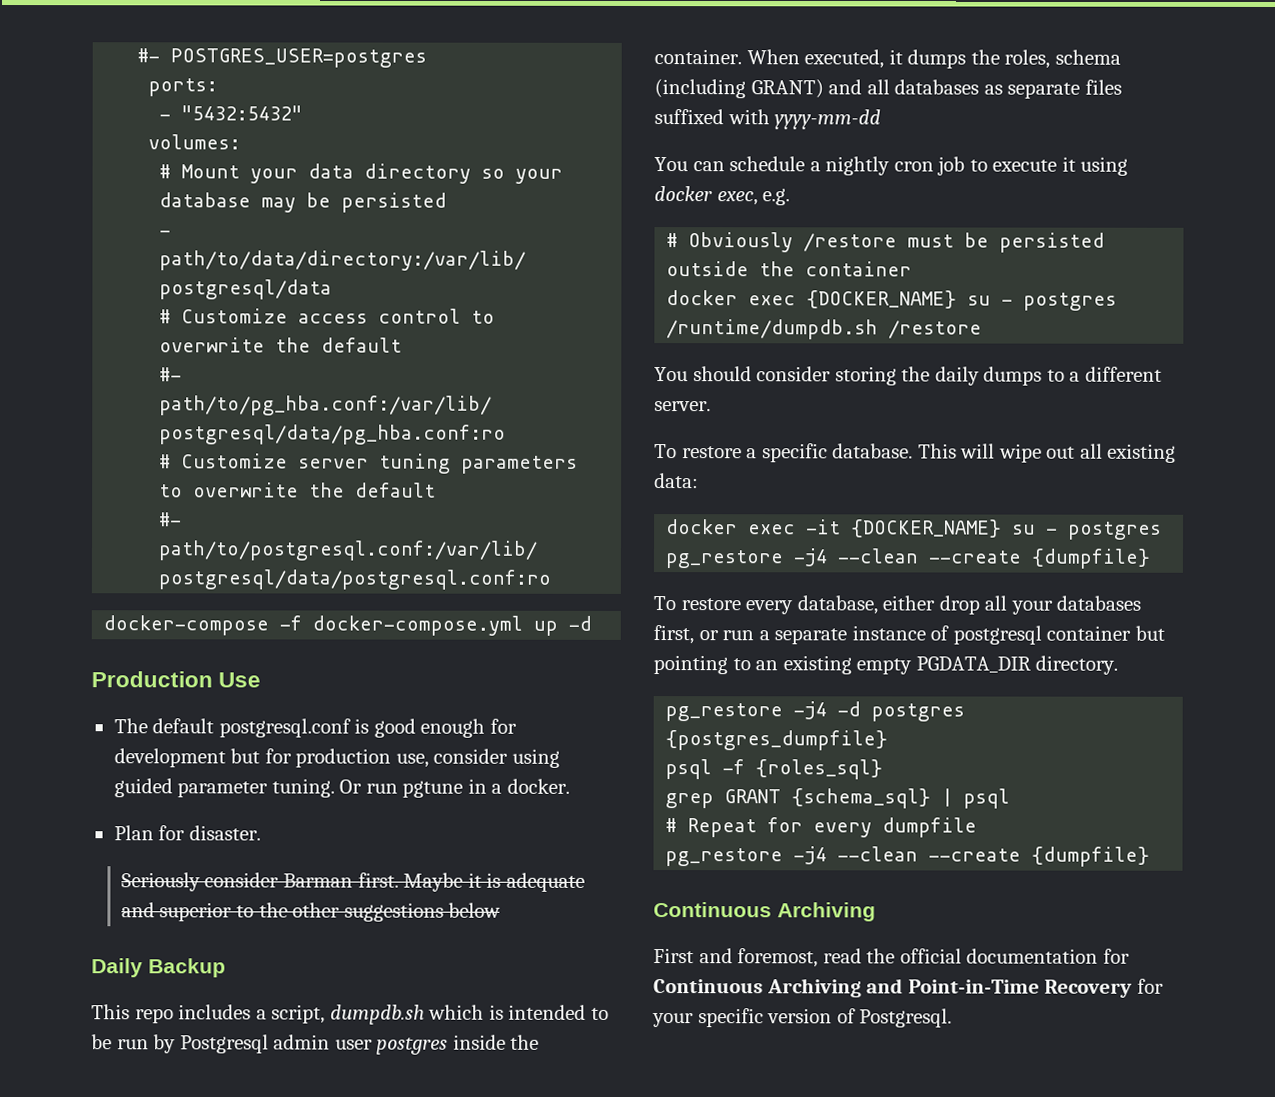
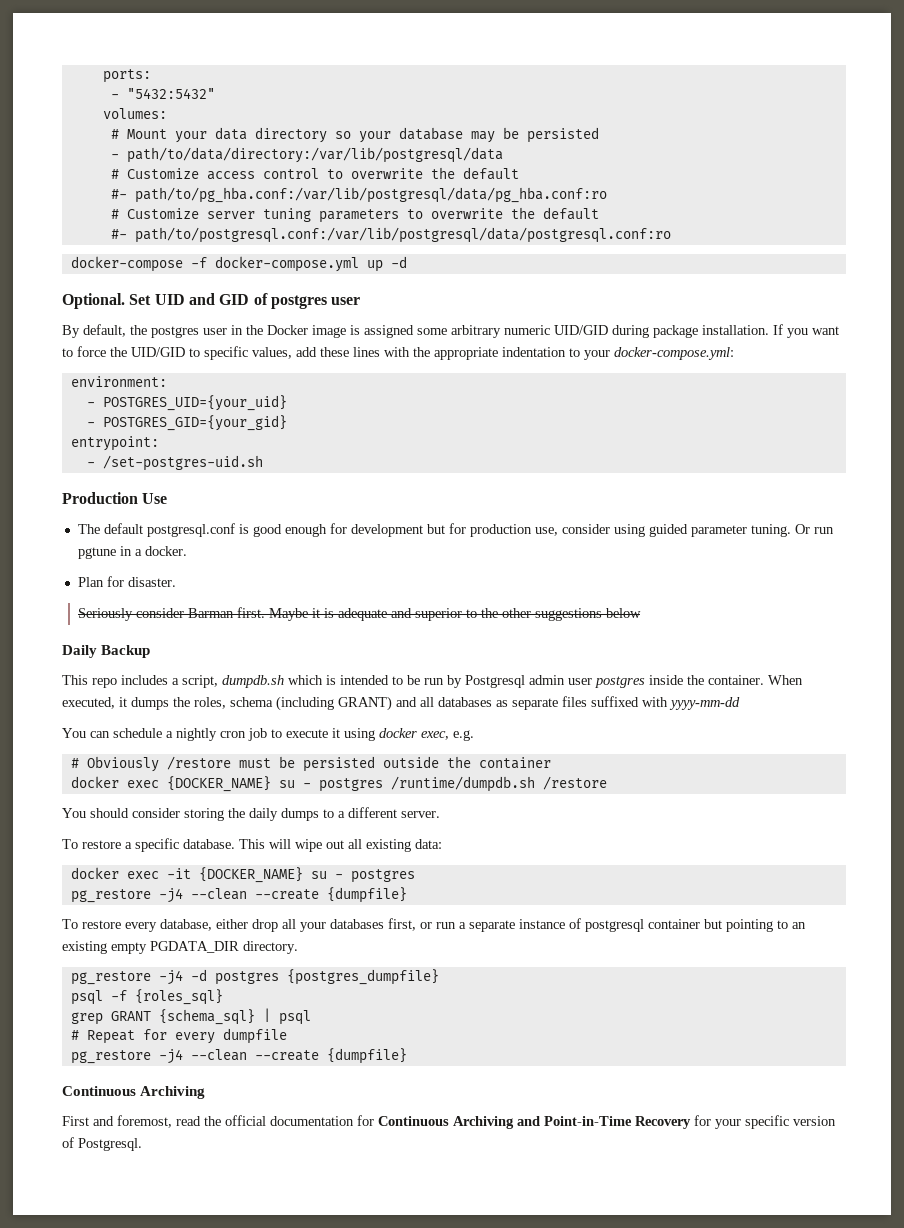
- #- POSTGRES_USER=postgres
+ Optional. Set UID and GID of postgres user
+ By default, the postgres user in the Docker image is assigned some arbitrary numeric UID/GID during package installation. If you want to force the UID/GID to specific values, add these lines with the appropriate indentation to your docker-compose.yml:
+ environment:
+ - POSTGRES_UID={your_uid}
+ - POSTGRES_GID={your_gid}
+ entrypoint:
+ - /set-postgres-uid.sh

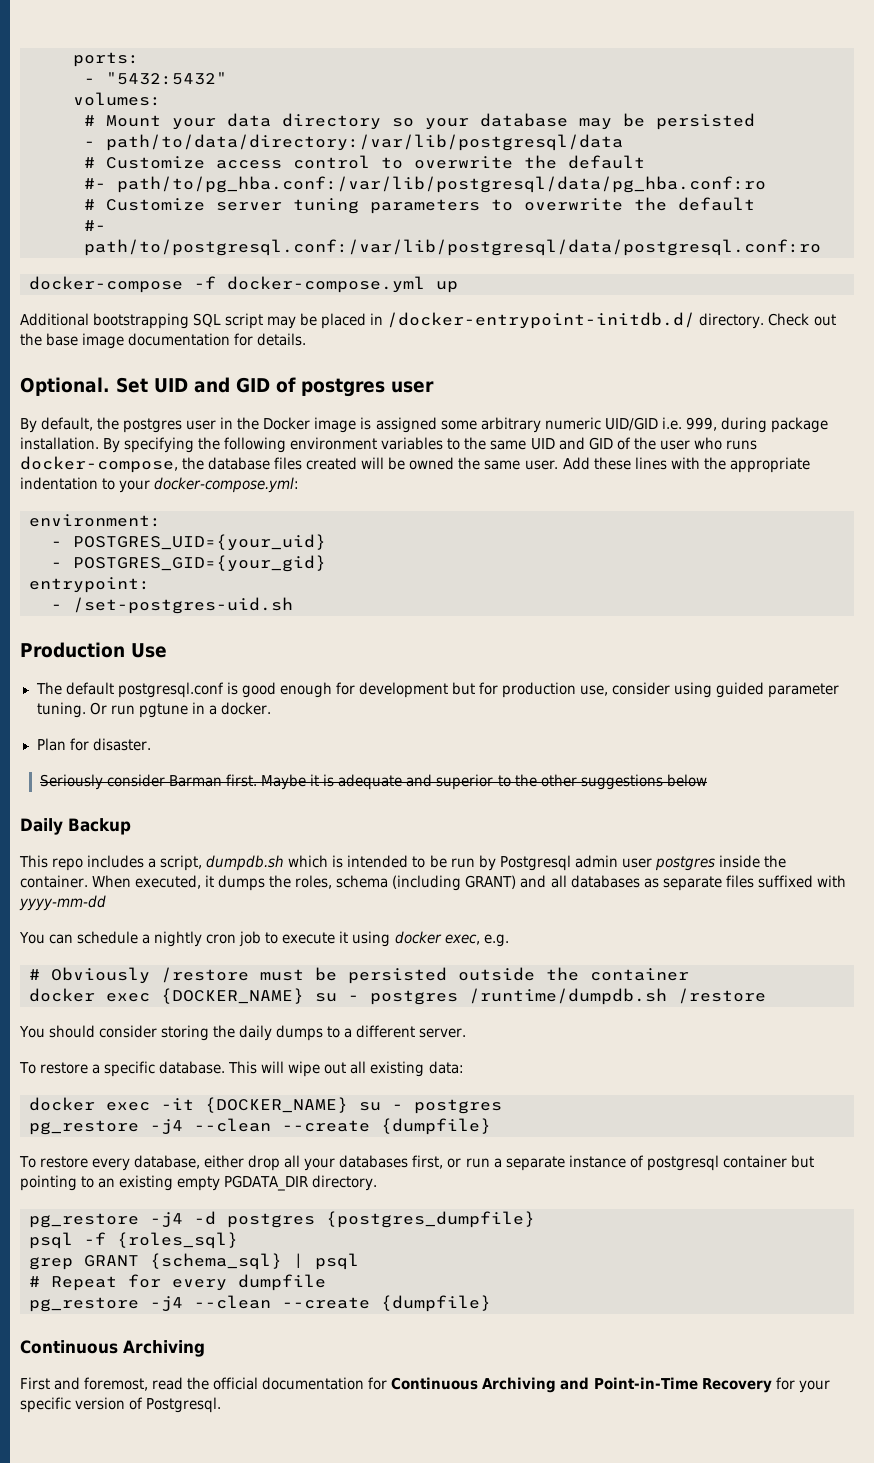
- docker-compose -f docker-compose.yml up -d
+ docker-compose -f docker-compose.yml up
+ Additional bootstrapping SQL script may be placed in /docker-entrypoint-initdb.d/ directory. Check out the base image documentation for details.
- By default, the postgres user in the Docker image is assigned some arbitrary numeric UID/GID during package installation.
+ By default, the postgres user in the Docker image is assigned some arbitrary numeric UID/GID i.e. 999, during package installation.
- If you want to force the UID/GID to specific values, add these lines with the appropriate indentation to your docker-compose.yml:
+ By specifying the following environment variables to the same UID and GID of the user who runs docker-compose, the database files created will be owned the same user. Add these lines with the appropriate indentation to your docker-compose.yml:

